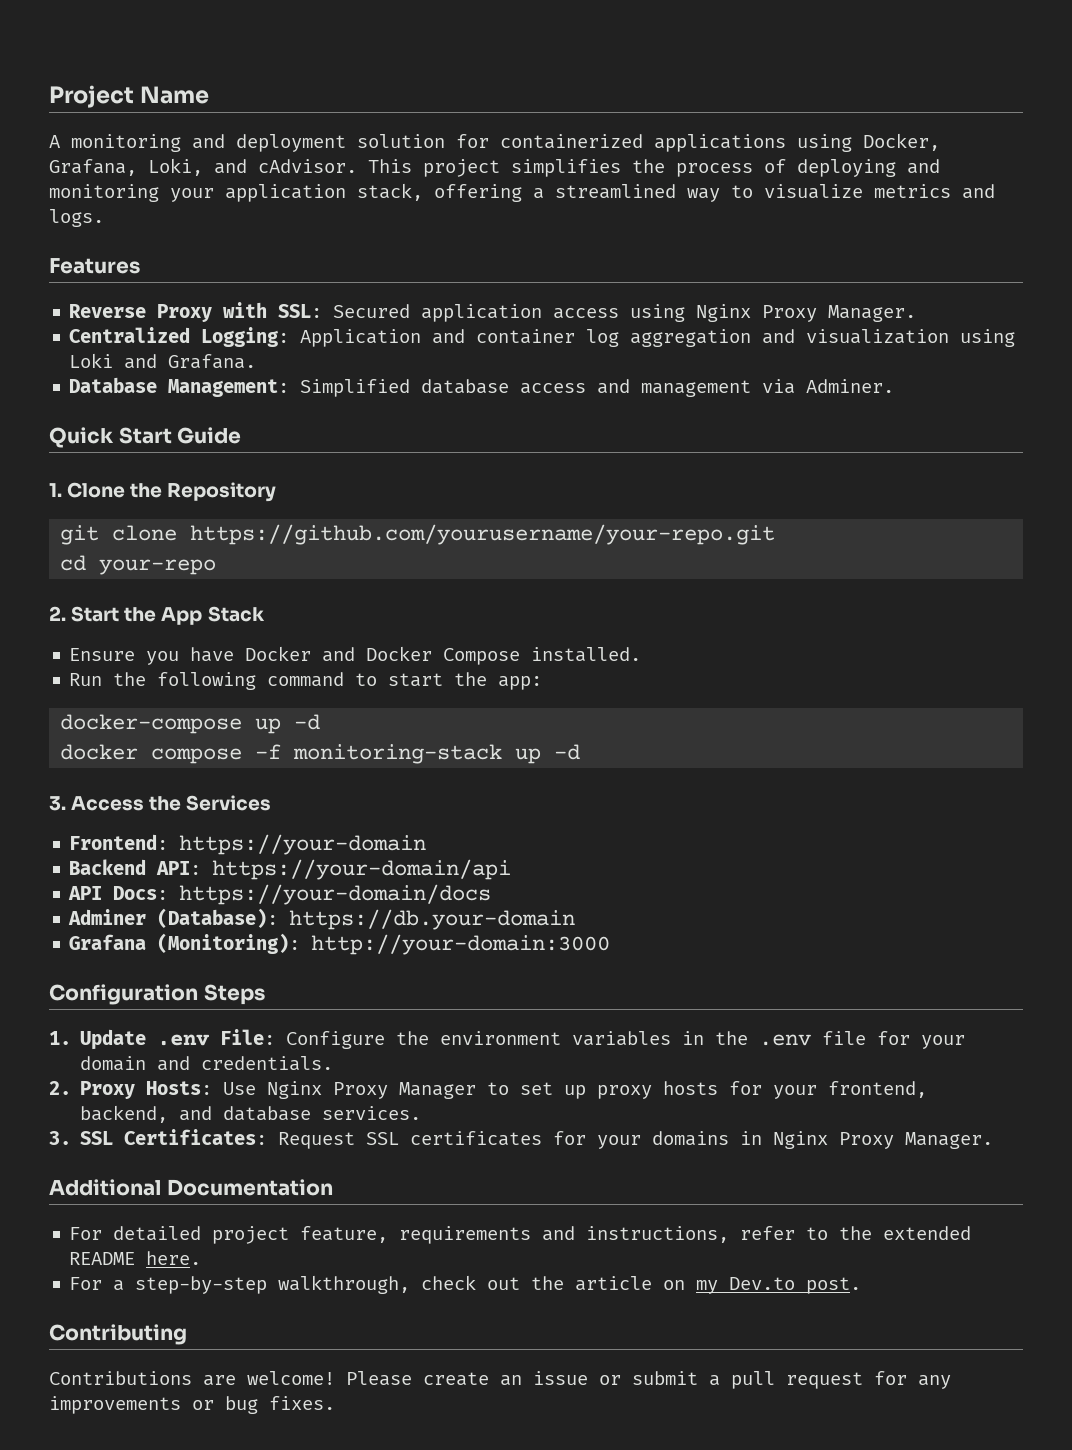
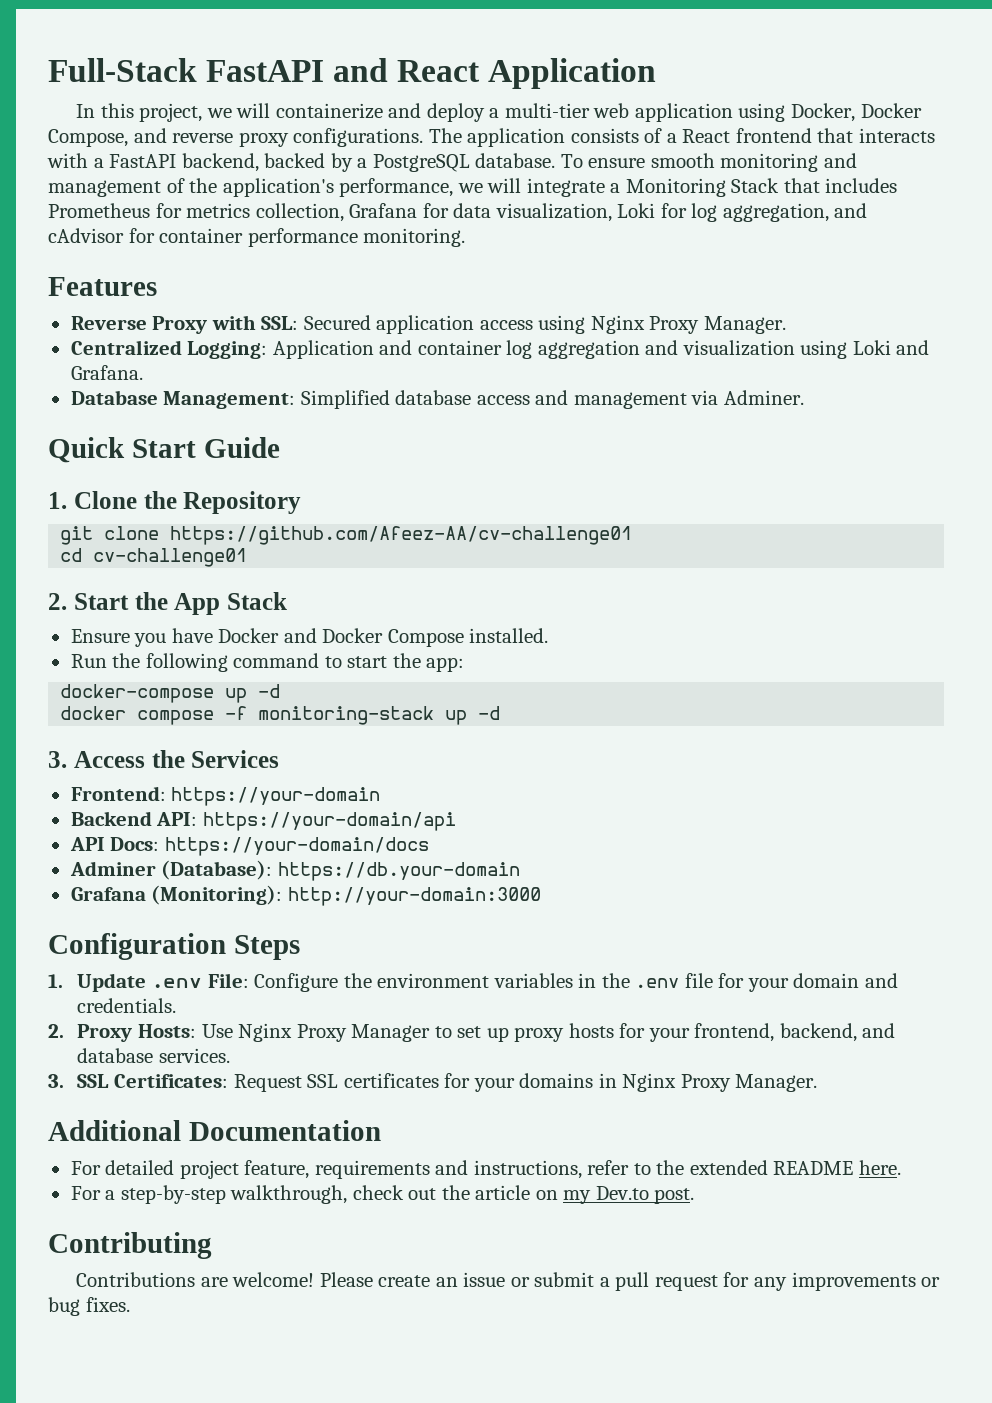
- Project Name
- A monitoring and deployment solution for containerized applications using Docker, Grafana, Loki, and cAdvisor. This project simplifies the process of deploying and monitoring your application stack, offering a streamlined way to visualize metrics and logs.
+ Full-Stack FastAPI and React Application
+ In this project, we will containerize and deploy a multi-tier web application using Docker, Docker Compose, and reverse proxy configurations. The application consists of a React frontend that interacts with a FastAPI backend, backed by a PostgreSQL database. To ensure smooth monitoring and management of the application's performance, we will integrate a Monitoring Stack that includes Prometheus for metrics collection, Grafana for data visualization, Loki for log aggregation, and cAdvisor for container performance monitoring.
- git clone https://github.com/yourusername/your-repo.git
+ git clone https://github.com/Afeez-AA/cv-challenge01
- cd your-repo
+ cd cv-challenge01

